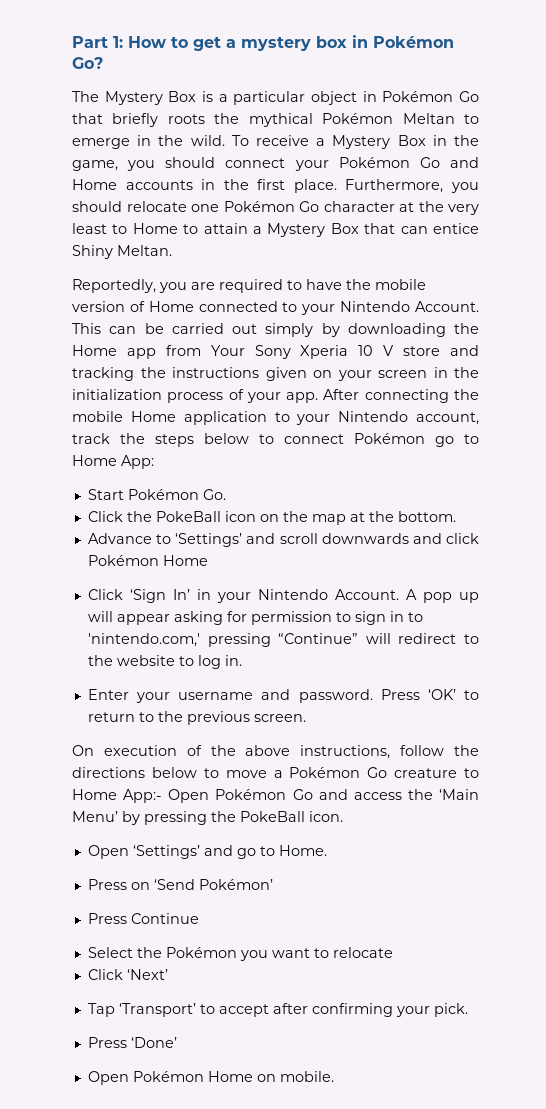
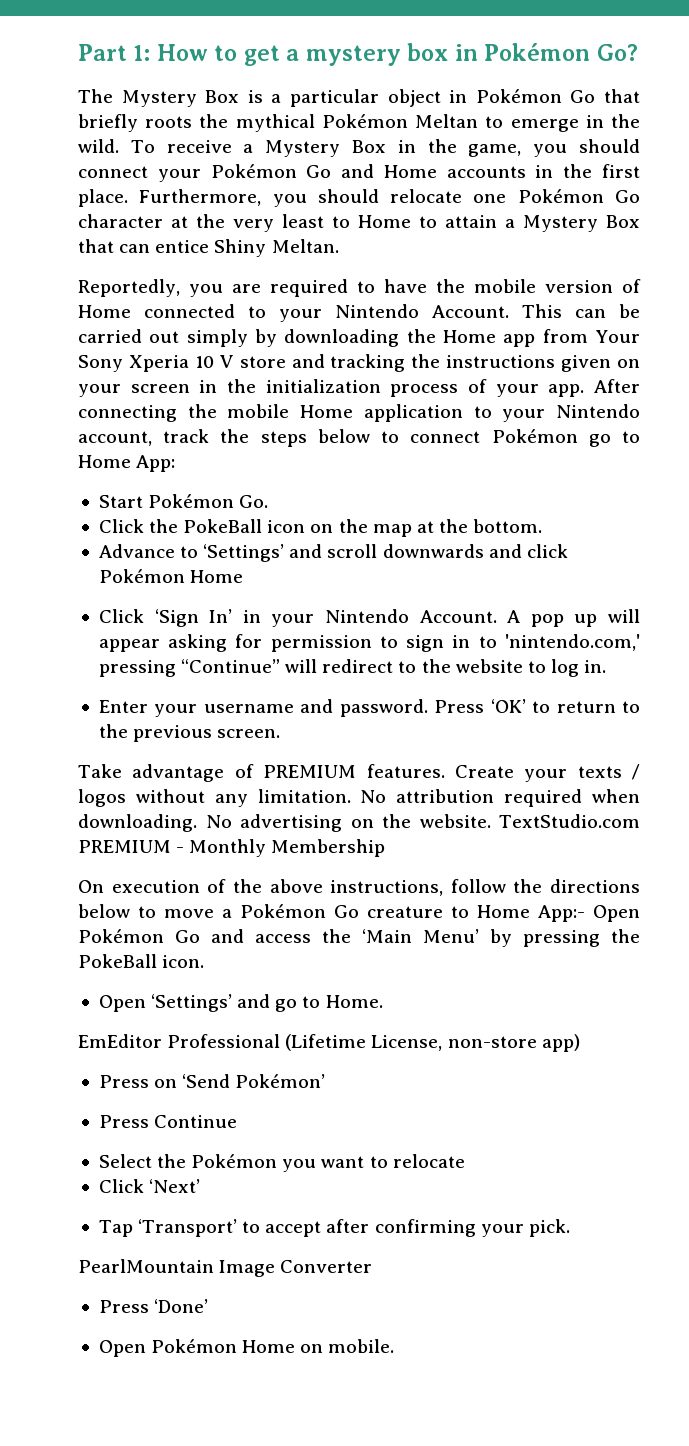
+ Take advantage of PREMIUM features. Create your texts / logos without any limitation. No attribution required when downloading. No advertising on the website. TextStudio.com PREMIUM - Monthly Membership
+ EmEditor Professional (Lifetime License, non-store app)
+ PearlMountain Image Converter

